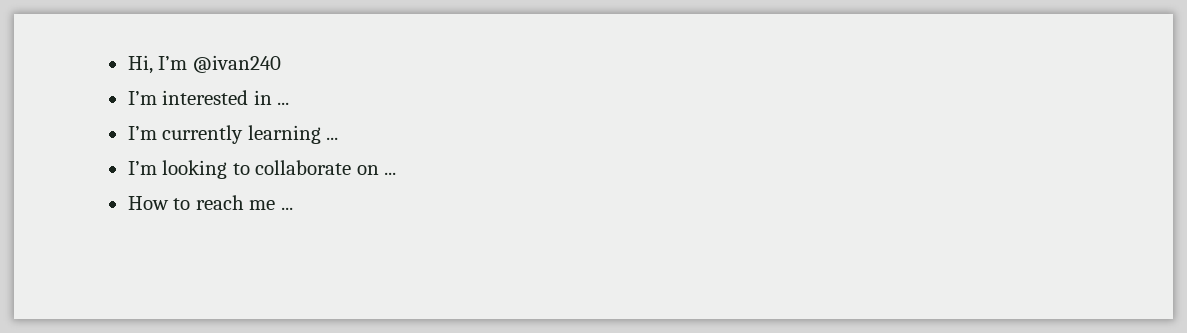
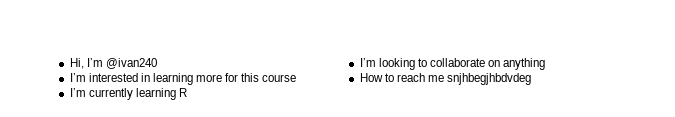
- I’m interested in ...
+ I’m interested in learning more for this course
- I’m currently learning ...
+ I’m currently learning R
- I’m looking to collaborate on ...
+ I’m looking to collaborate on anything
- How to reach me ...
+ How to reach me snjhbegjhbdvdeg

